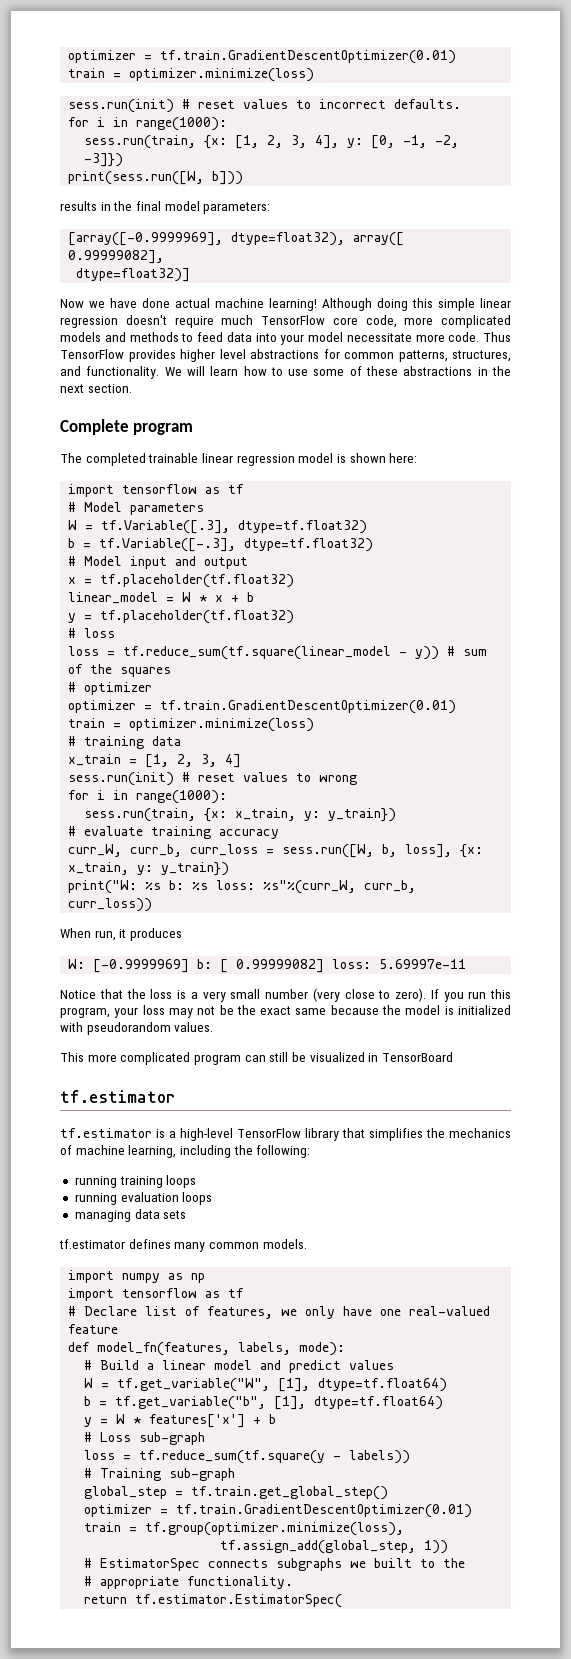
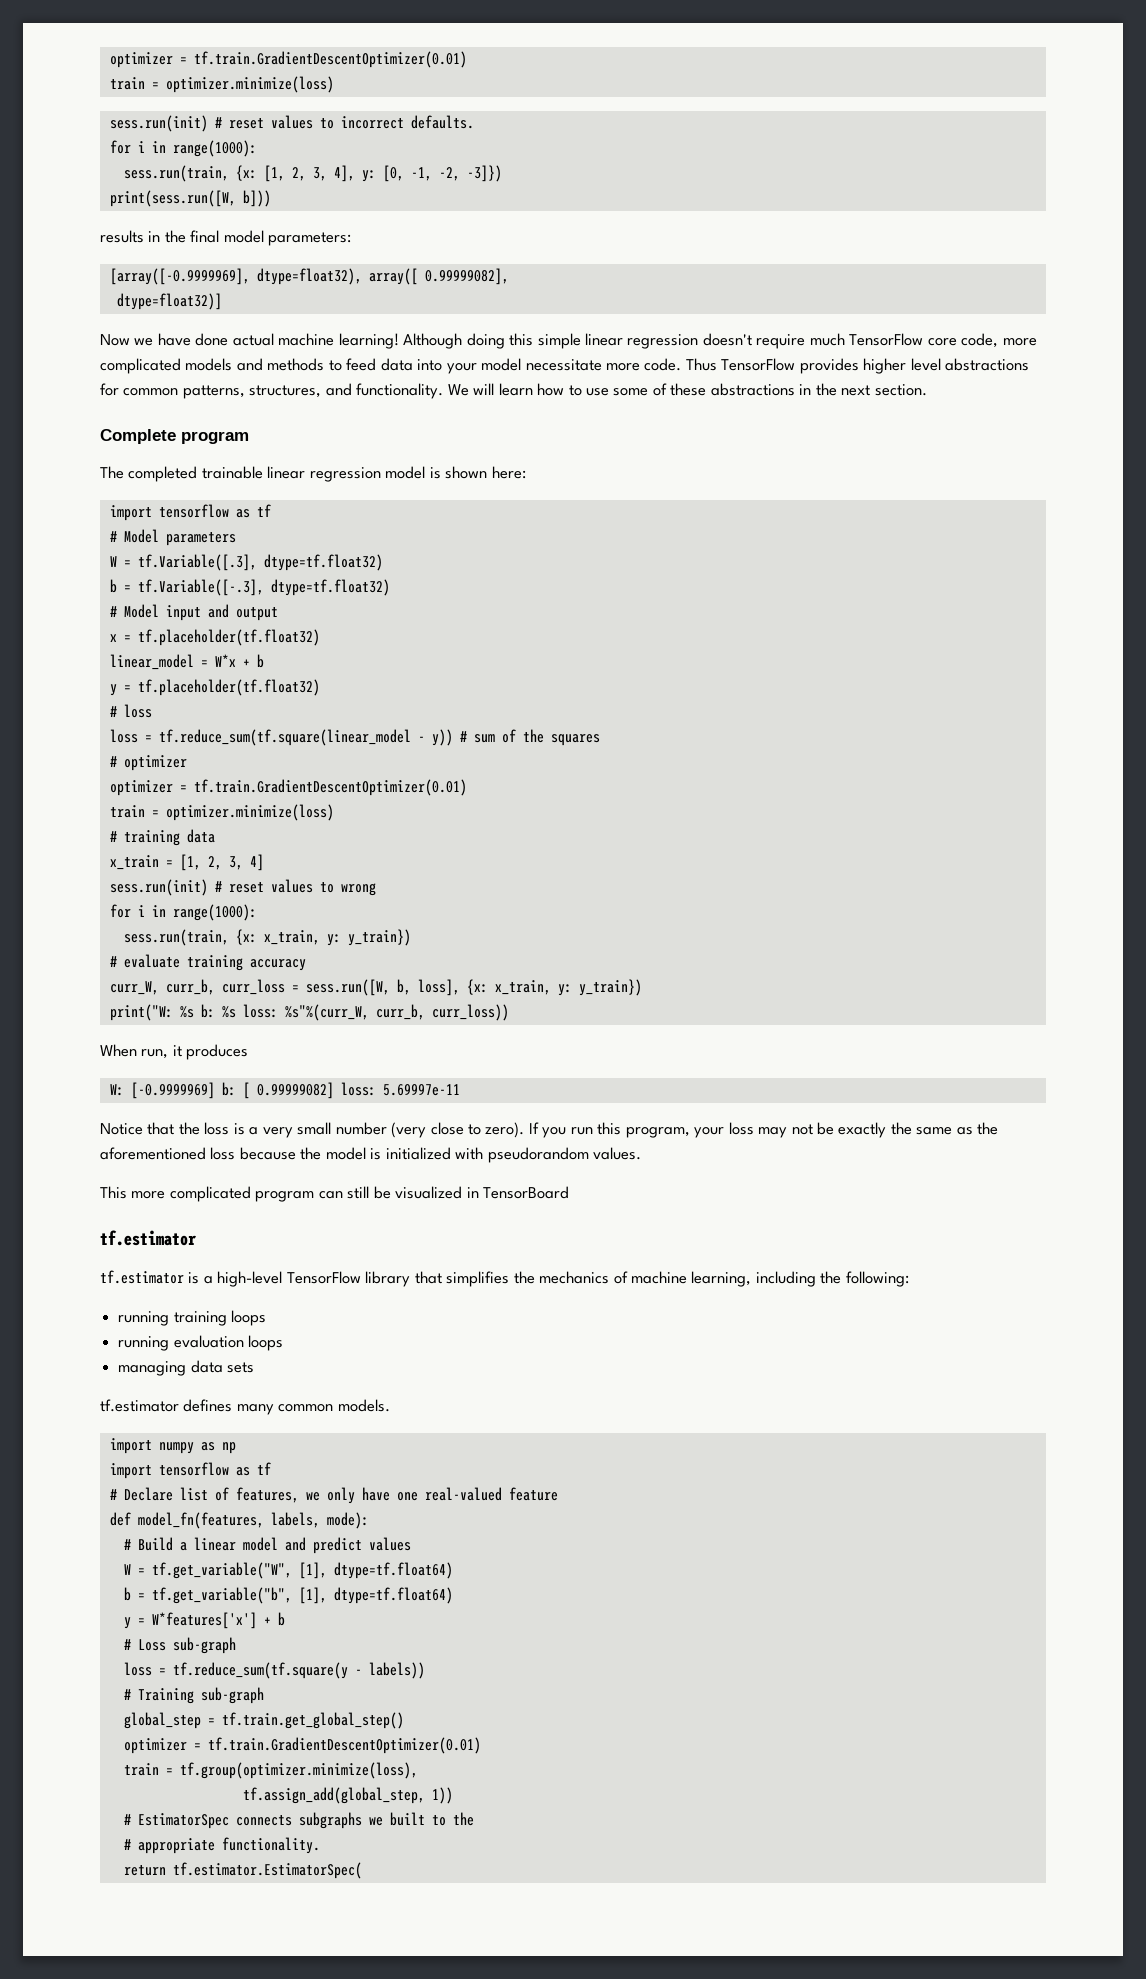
- linear_model = W * x + b
+ linear_model = W*x + b
- If you run this program, your loss may not be the exact same because the model is initialized with pseudorandom values.
+ If you run this program, your loss may not be exactly the same as the aforementioned loss because the model is initialized with pseudorandom values.
- y = W * features['x'] + b
+ y = W*features['x'] + b

